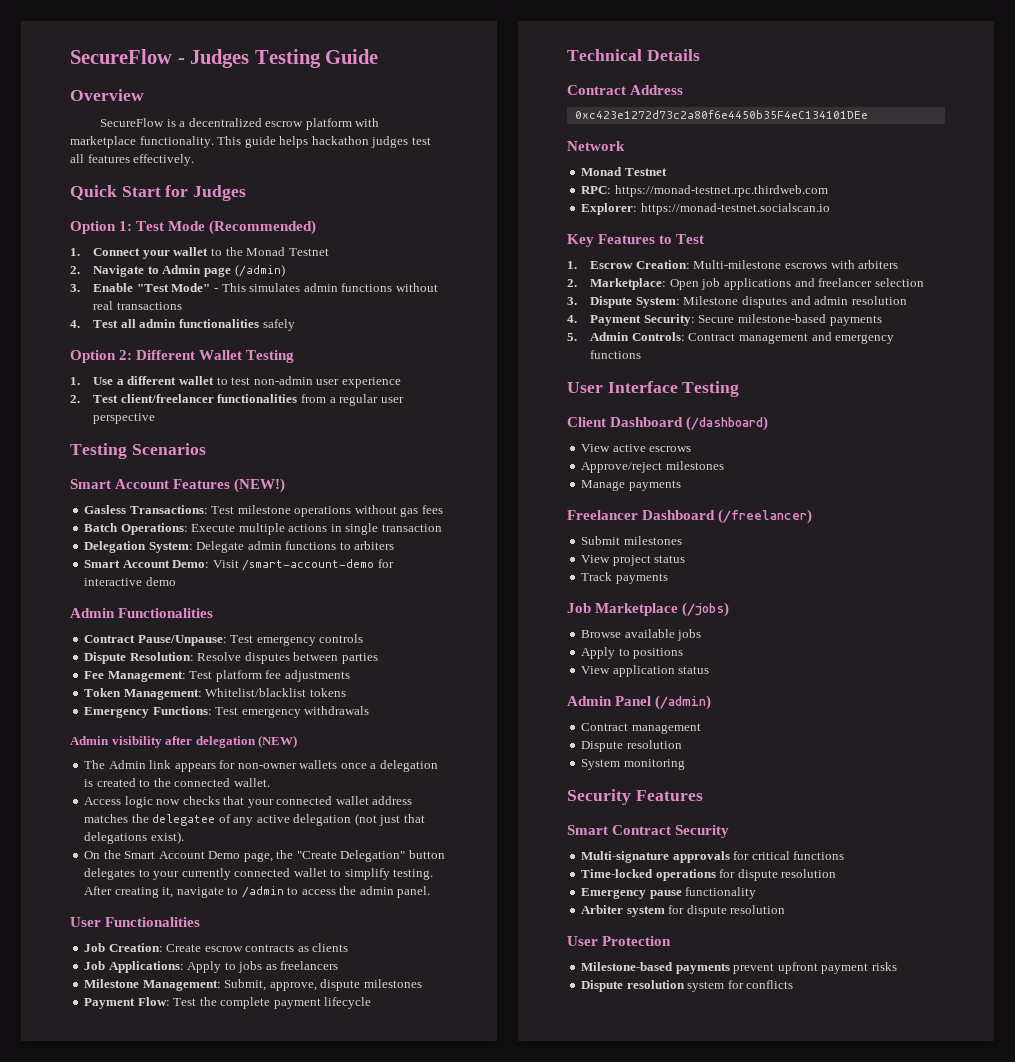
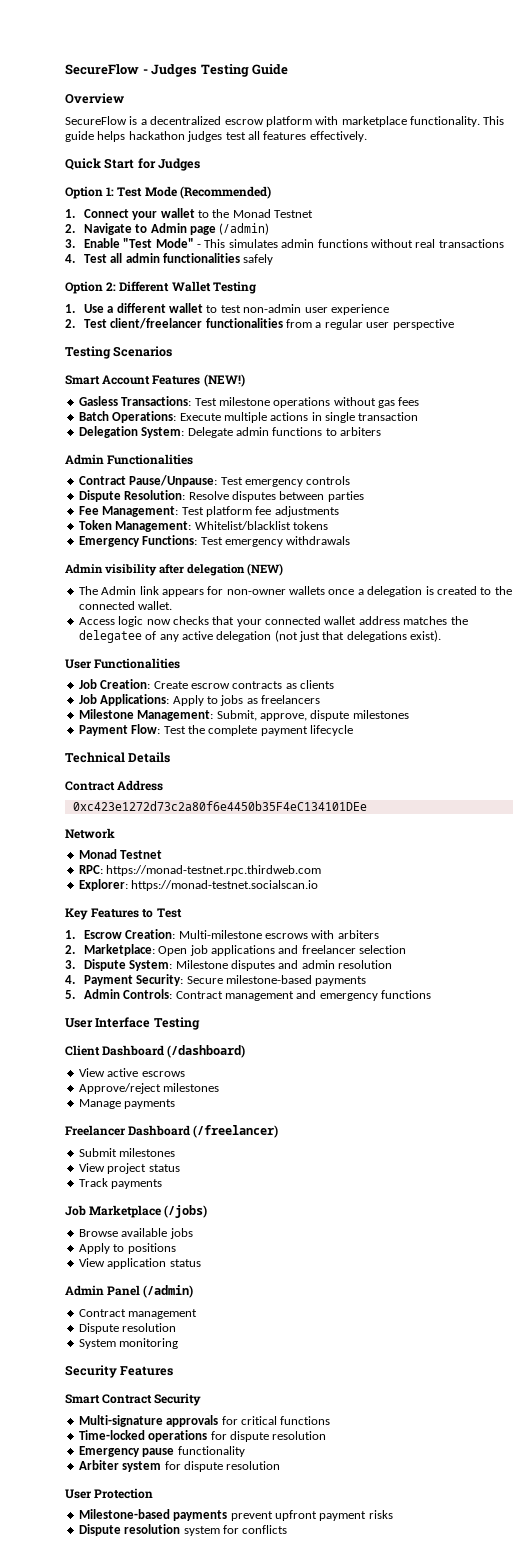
- Smart Account Demo: Visit /smart-account-demo for interactive demo
- On the Smart Account Demo page, the "Create Delegation" button delegates to your currently connected wallet to simplify testing. After creating it, navigate to /admin to access the admin panel.

